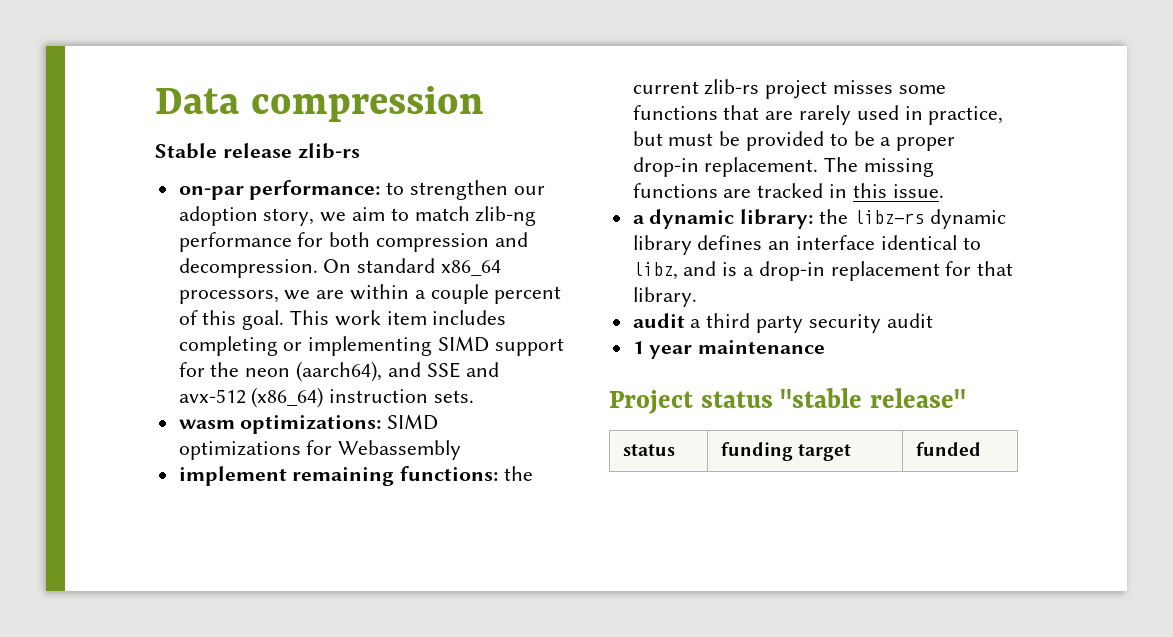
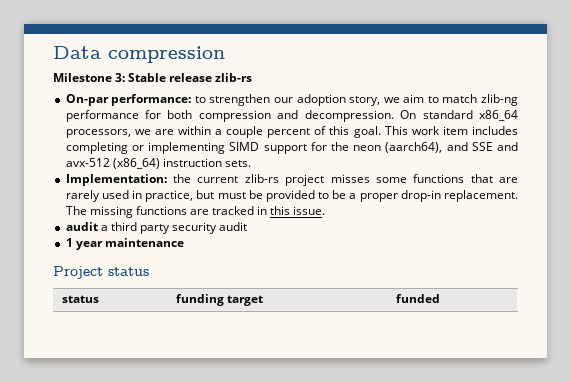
- Stable release zlib-rs
+ Milestone 3: Stable release zlib-rs
- on-par performance: to strengthen our adoption story, we aim to match zlib-ng performance for both compression and decompression.
+ On-par performance: to strengthen our adoption story, we aim to match zlib-ng performance for both compression and decompression.
- wasm optimizations: SIMD optimizations for Webassembly
- implement remaining functions: the current zlib-rs project misses some functions that are rarely used in practice, but must be provided to be a proper drop-in replacement.
+ Implementation: the current zlib-rs project misses some functions that are rarely used in practice, but must be provided to be a proper drop-in replacement.
- a dynamic library: the libz-rs dynamic library defines an interface identical to libz, and is a drop-in replacement for that library.
- Project status "stable release"
+ Project status

